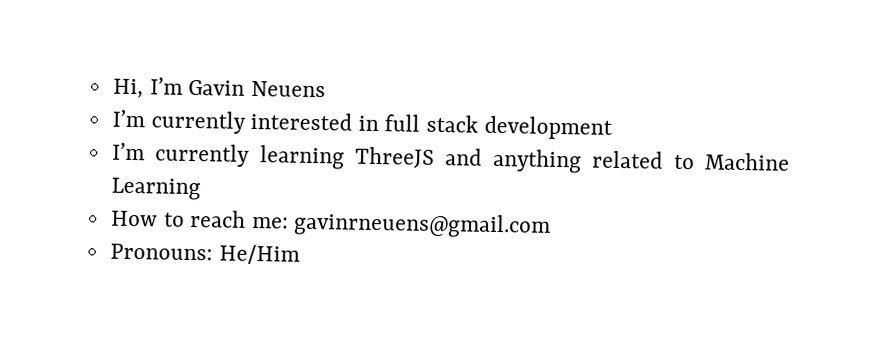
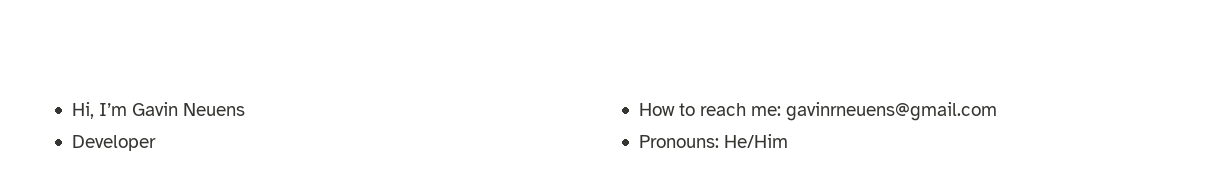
- I’m currently interested in full stack development
- I’m currently learning ThreeJS and anything related to Machine Learning
+ Developer

